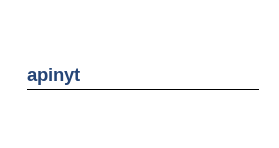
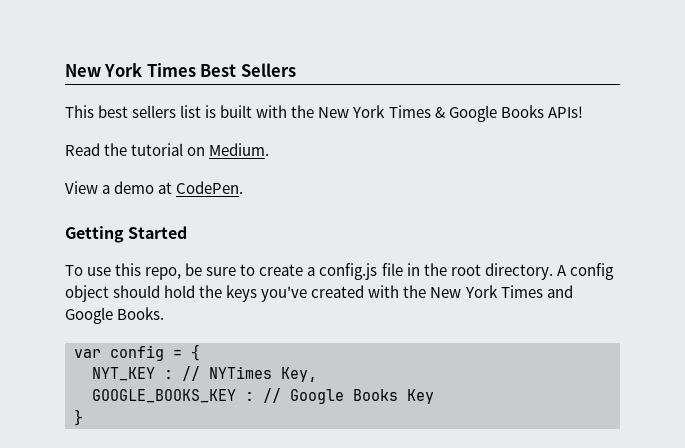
- apinyt
+ New York Times Best Sellers
+ This best sellers list is built with the New York Times & Google Books APIs!
+ Read the tutorial on Medium.
+ View a demo at CodePen.
+ Getting Started
+ To use this repo, be sure to create a config.js file in the root directory. A config object should hold the keys you've created with the New York Times and Google Books.
+ var config = {
+ NYT_KEY : // NYTimes Key,
+ GOOGLE_BOOKS_KEY : // Google Books Key
+ }

